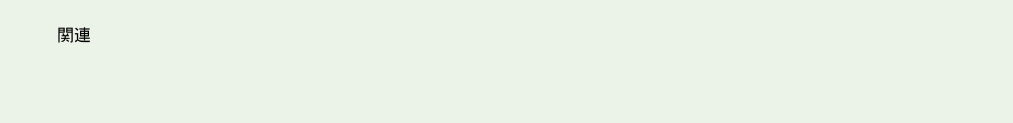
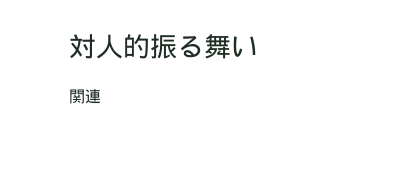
+ 対人的振る舞い

